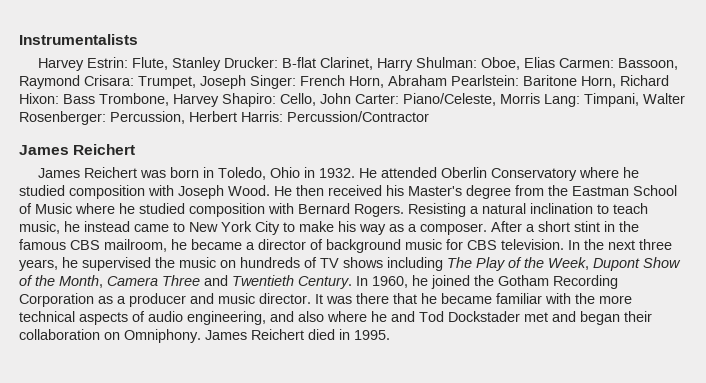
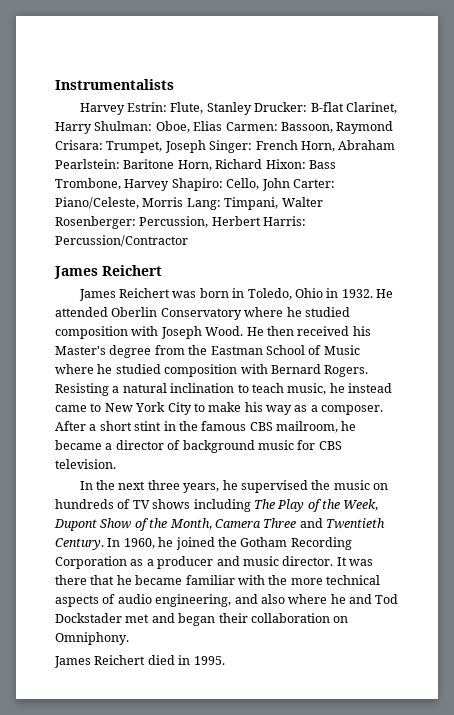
- After a short stint in the famous CBS mailroom, he became a director of background music for CBS television. In the next three years, he supervised the music on hundreds of TV shows including The Play of the Week, Dupont Show of the Month, Camera Three and Twentieth Century.
+ After a short stint in the famous CBS mailroom, he became a director of background music for CBS television.
+ In the next three years, he supervised the music on hundreds of TV shows including The Play of the Week, Dupont Show of the Month, Camera Three and Twentieth Century.
- It was there that he became familiar with the more technical aspects of audio engineering, and also where he and Tod Dockstader met and began their collaboration on Omniphony. James Reichert died in 1995.
+ It was there that he became familiar with the more technical aspects of audio engineering, and also where he and Tod Dockstader met and began their collaboration on Omniphony.
+ James Reichert died in 1995.

